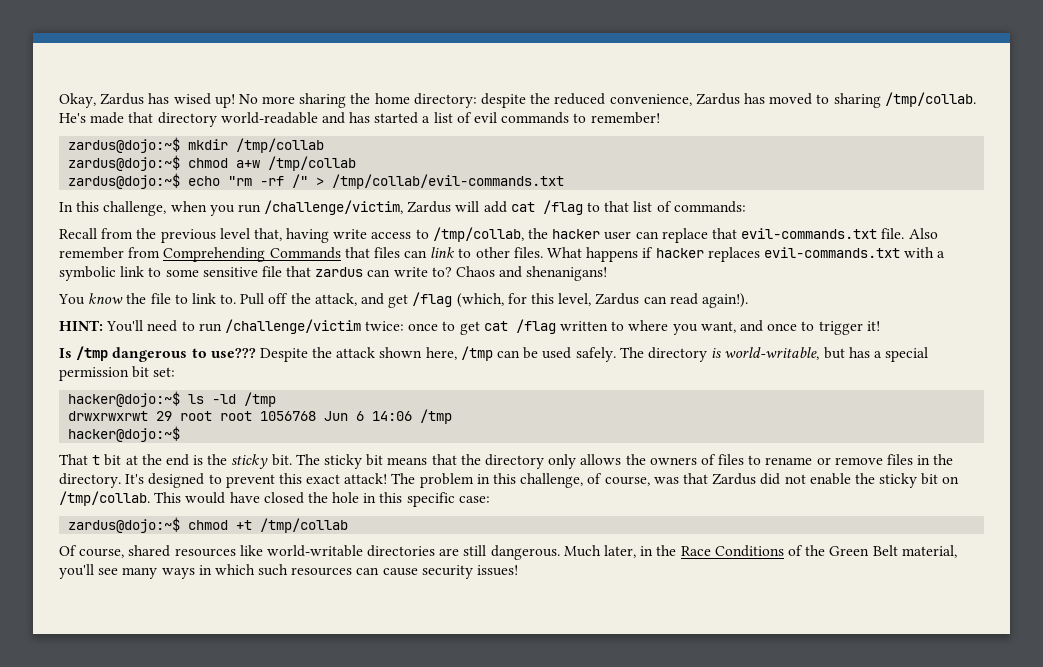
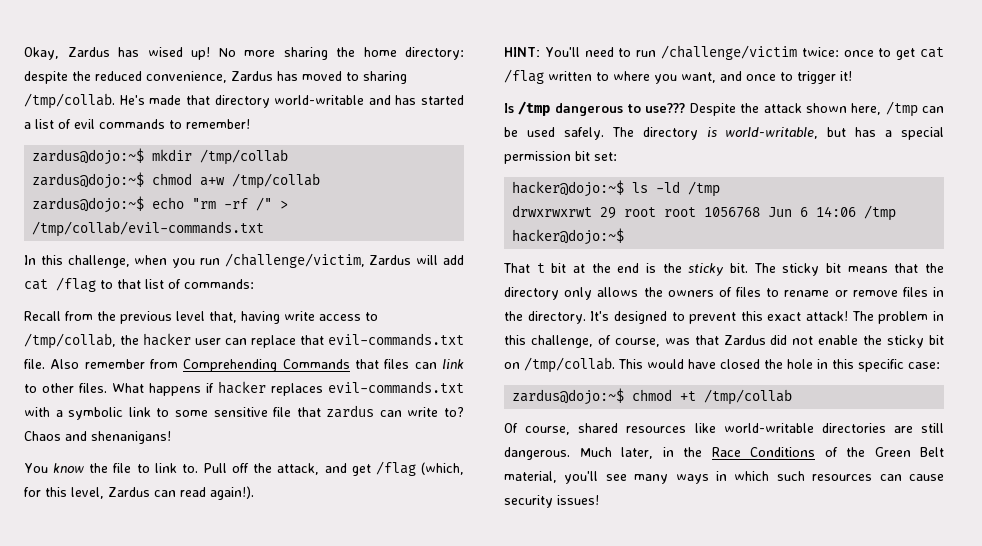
- He's made that directory world-readable and has started a list of evil commands to remember!
+ He's made that directory world-writable and has started a list of evil commands to remember!

